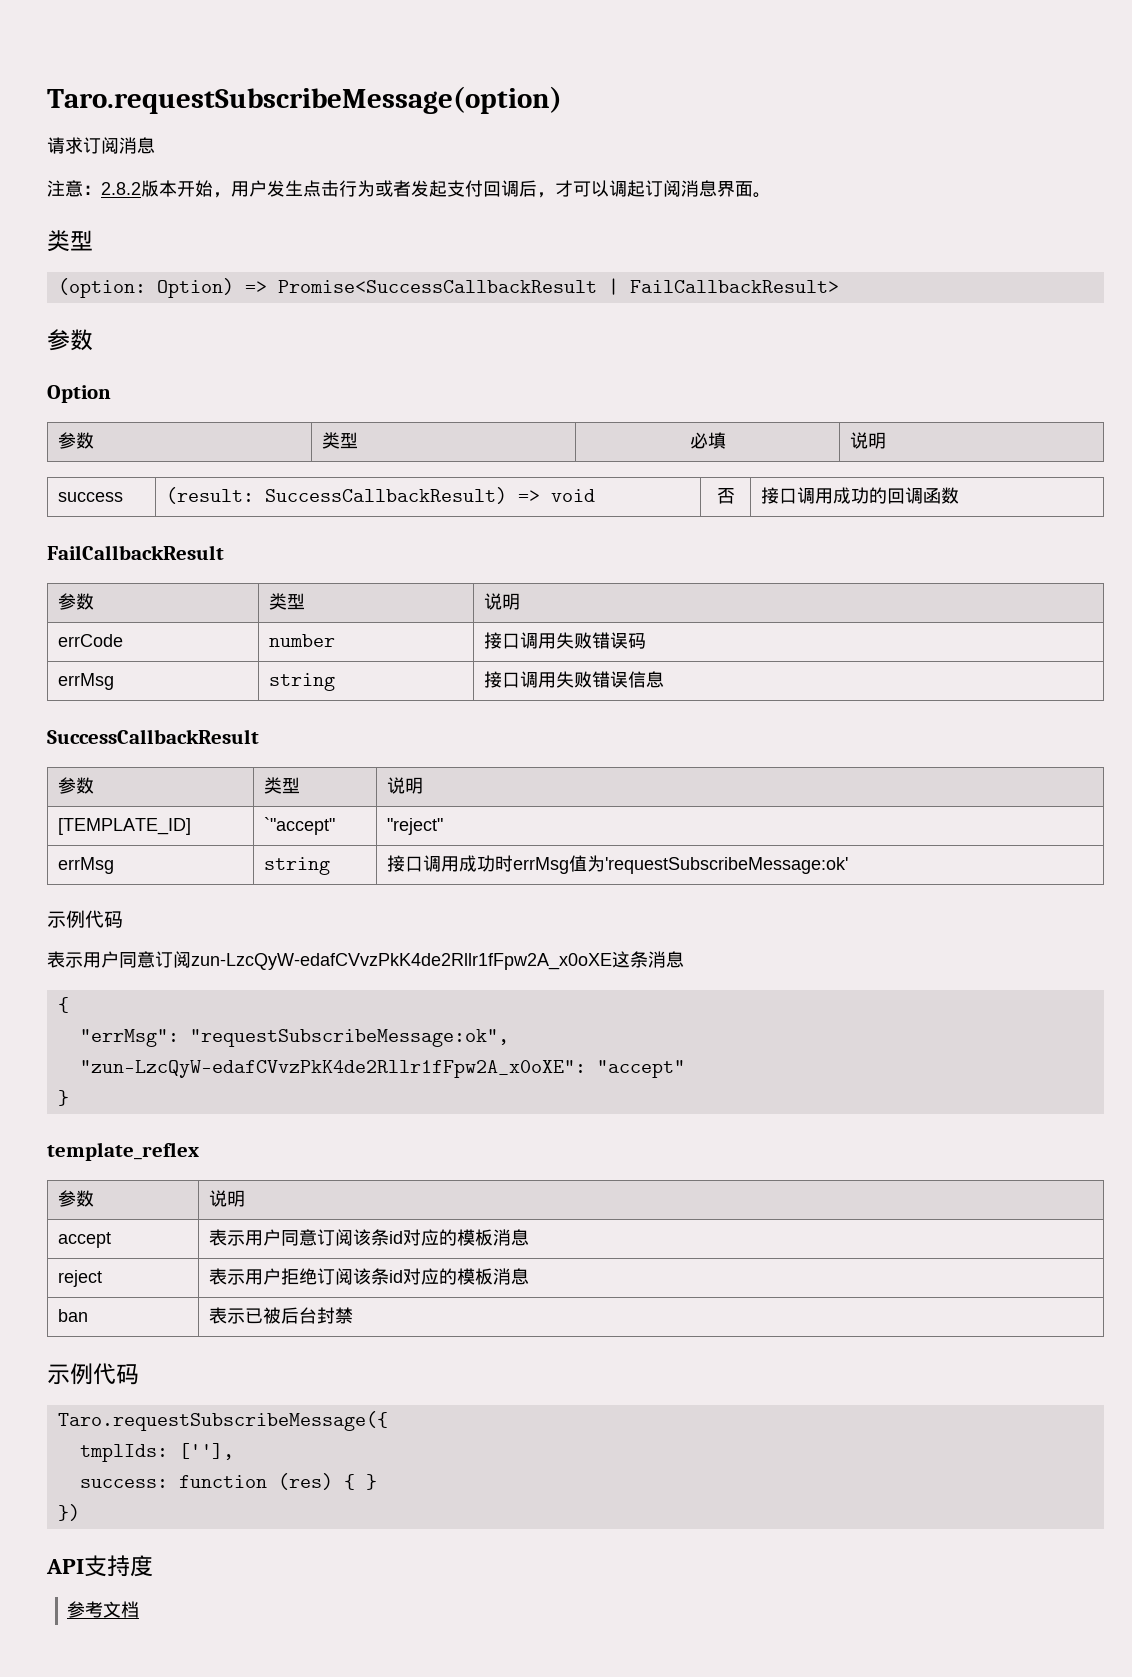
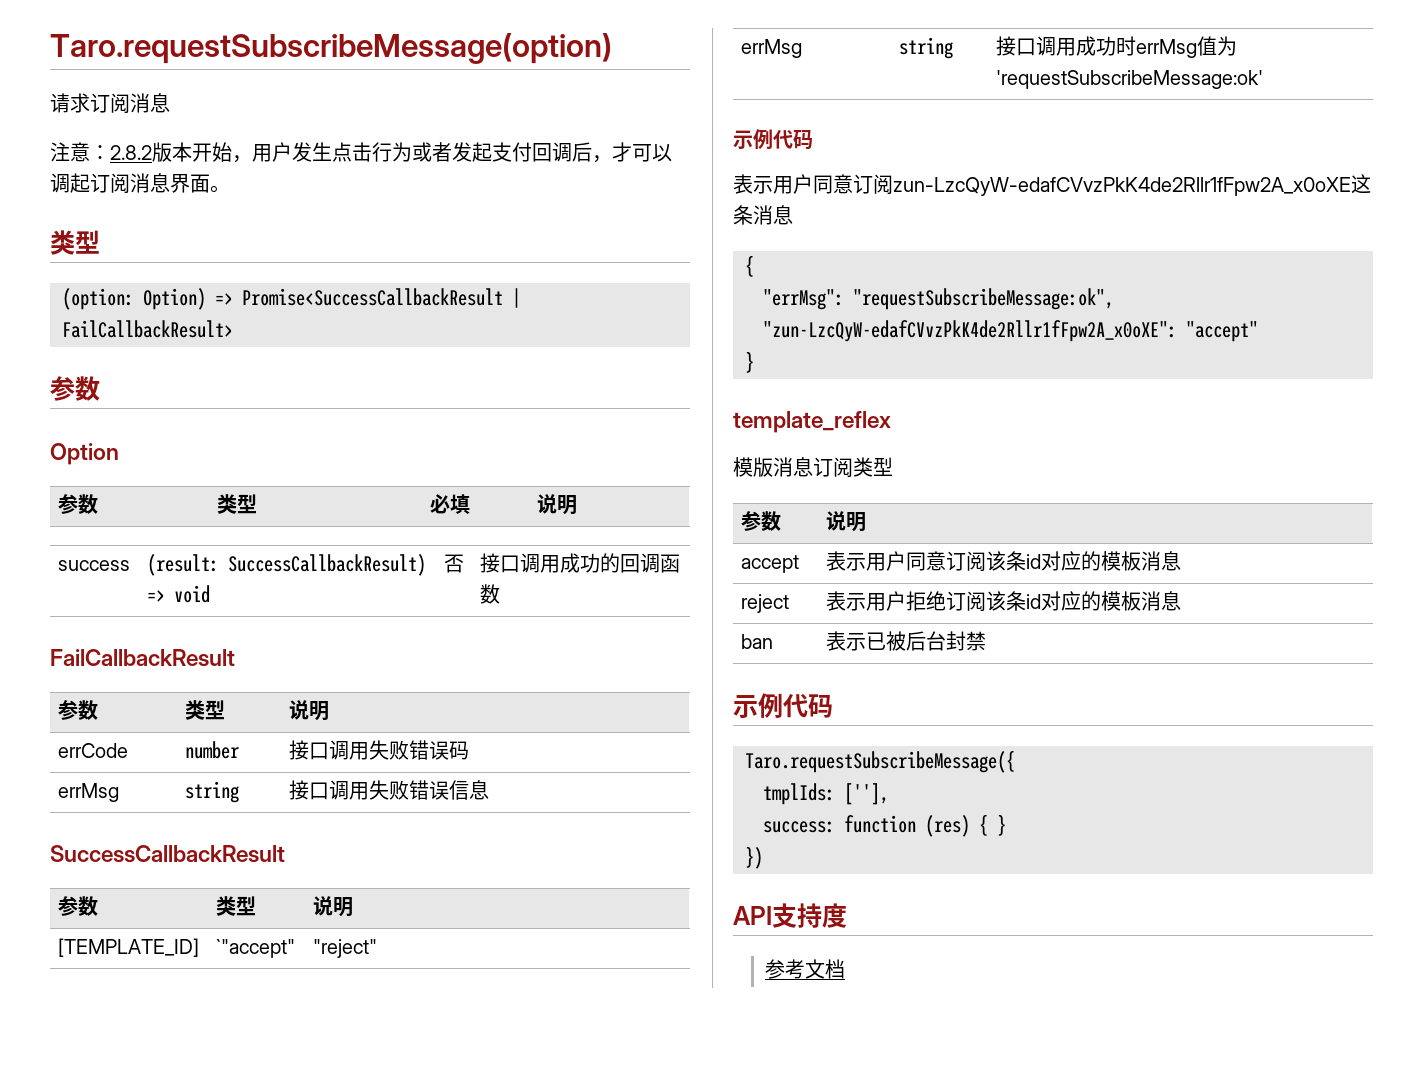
+ 模版消息订阅类型

